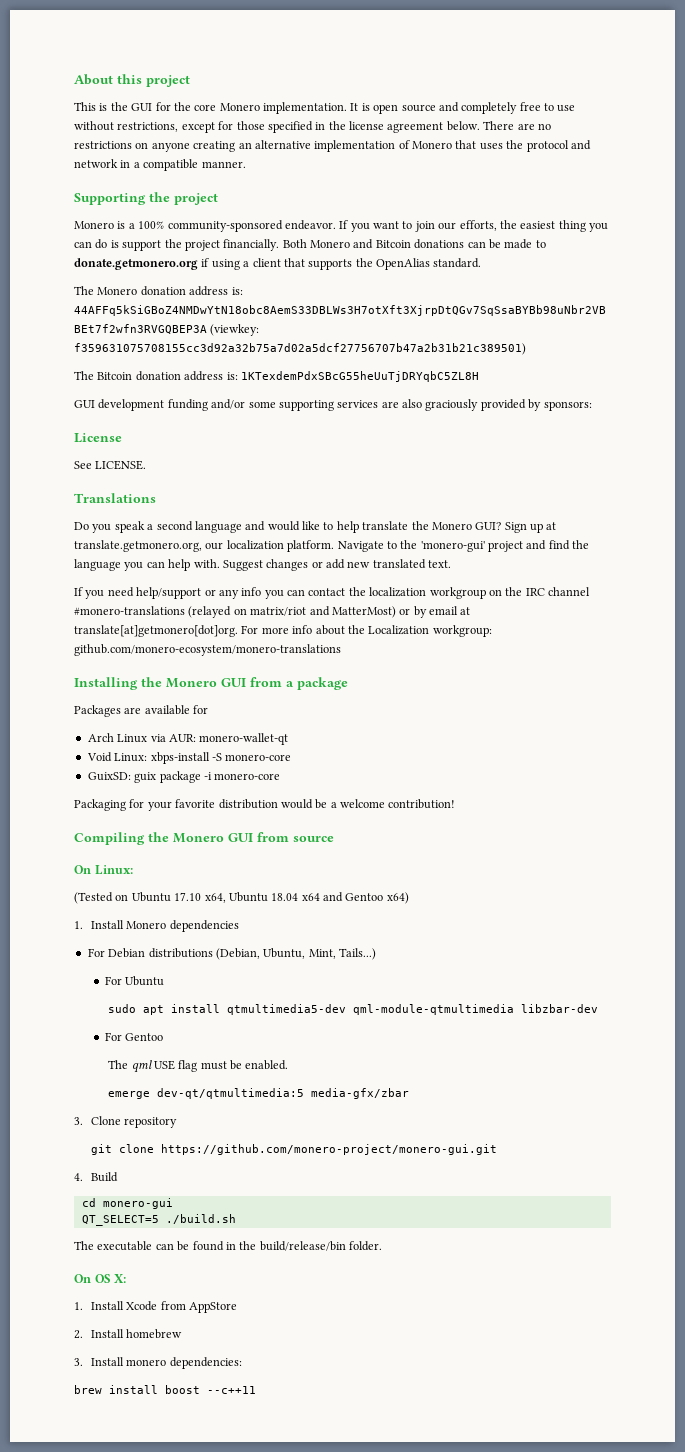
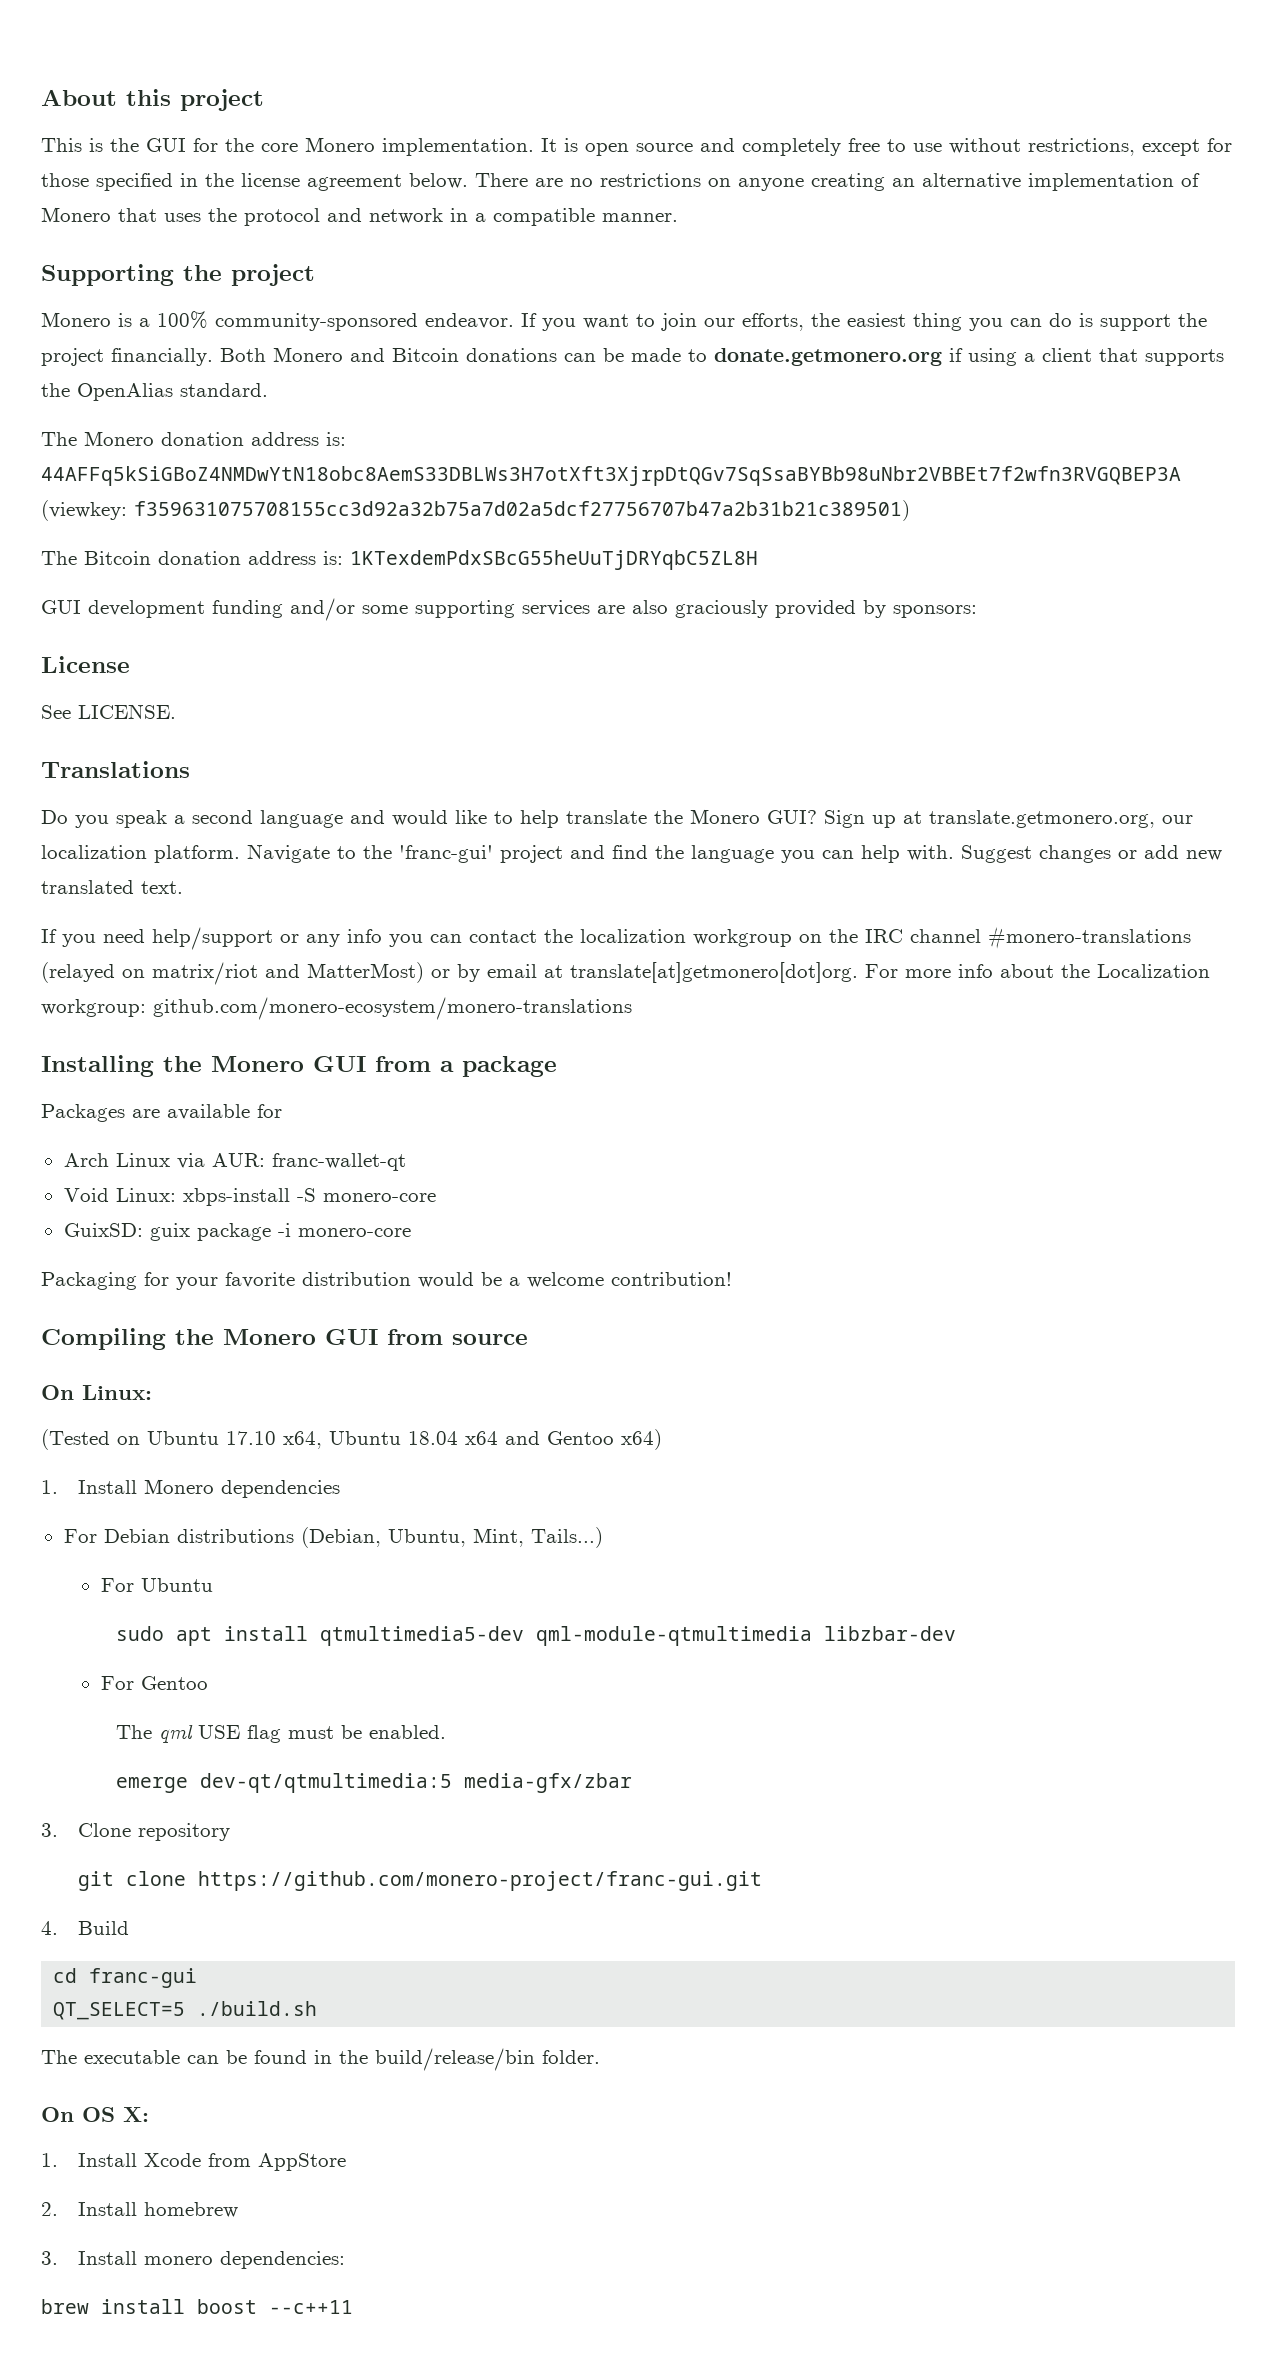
- Navigate to the 'monero-gui' project and find the language you can help with.
+ Navigate to the 'franc-gui' project and find the language you can help with.
- Arch Linux via AUR: monero-wallet-qt
+ Arch Linux via AUR: franc-wallet-qt
- git clone https://github.com/monero-project/monero-gui.git
+ git clone https://github.com/monero-project/franc-gui.git
- cd monero-gui
+ cd franc-gui

